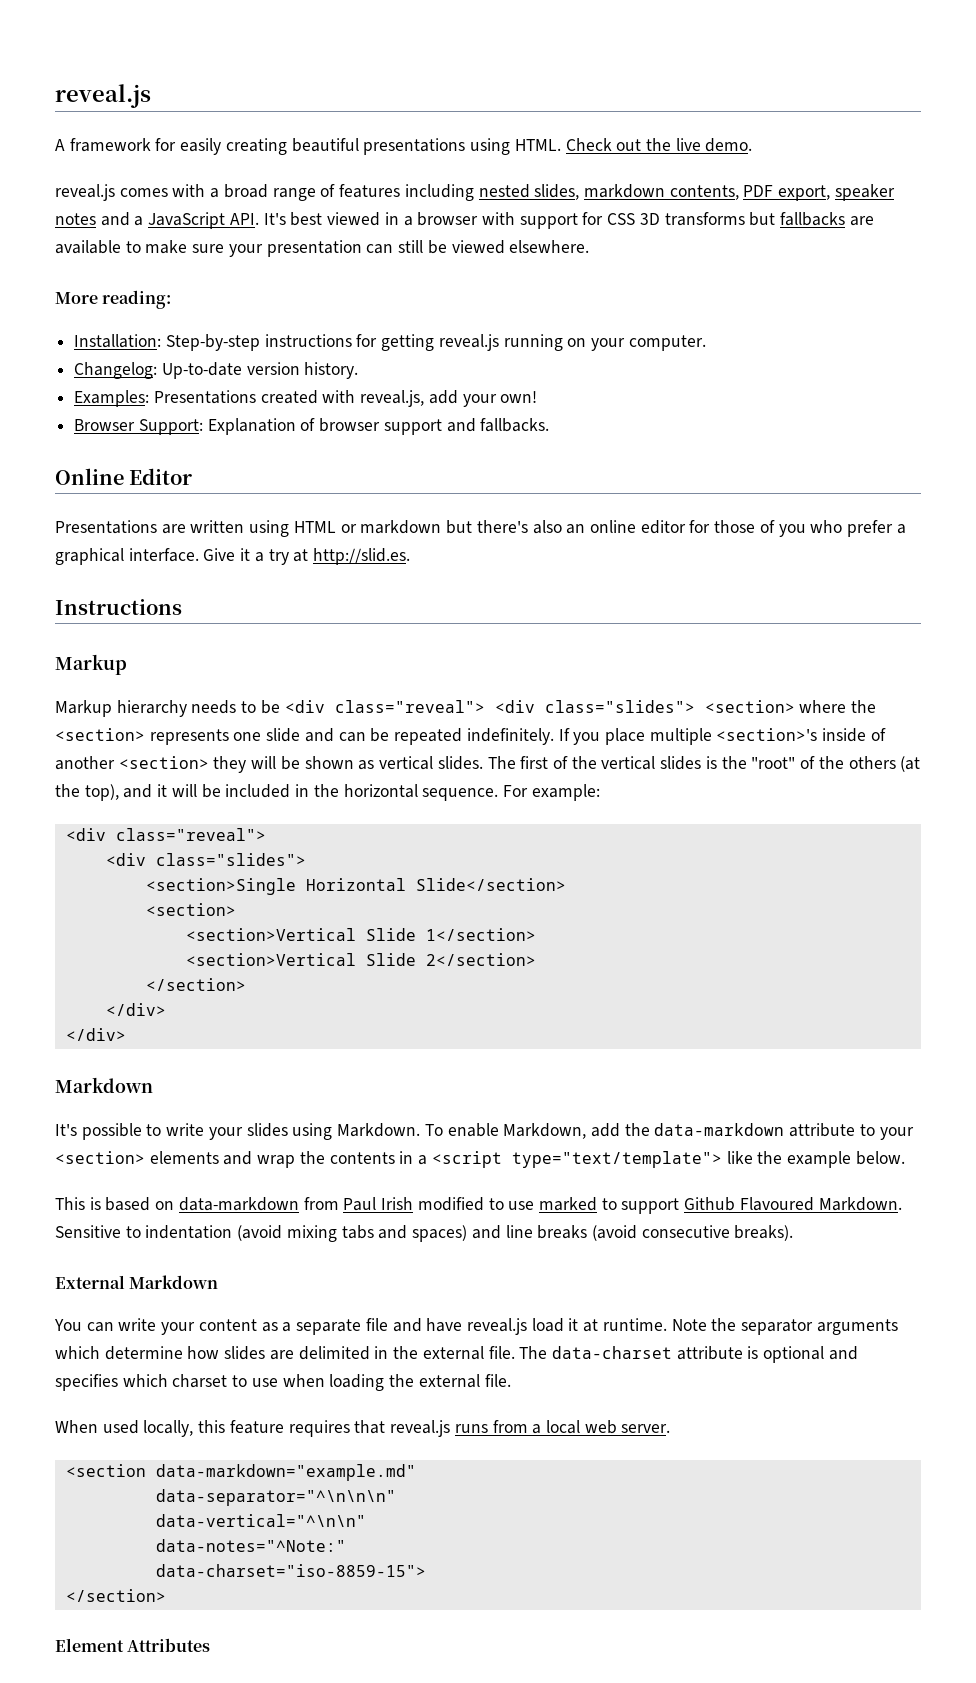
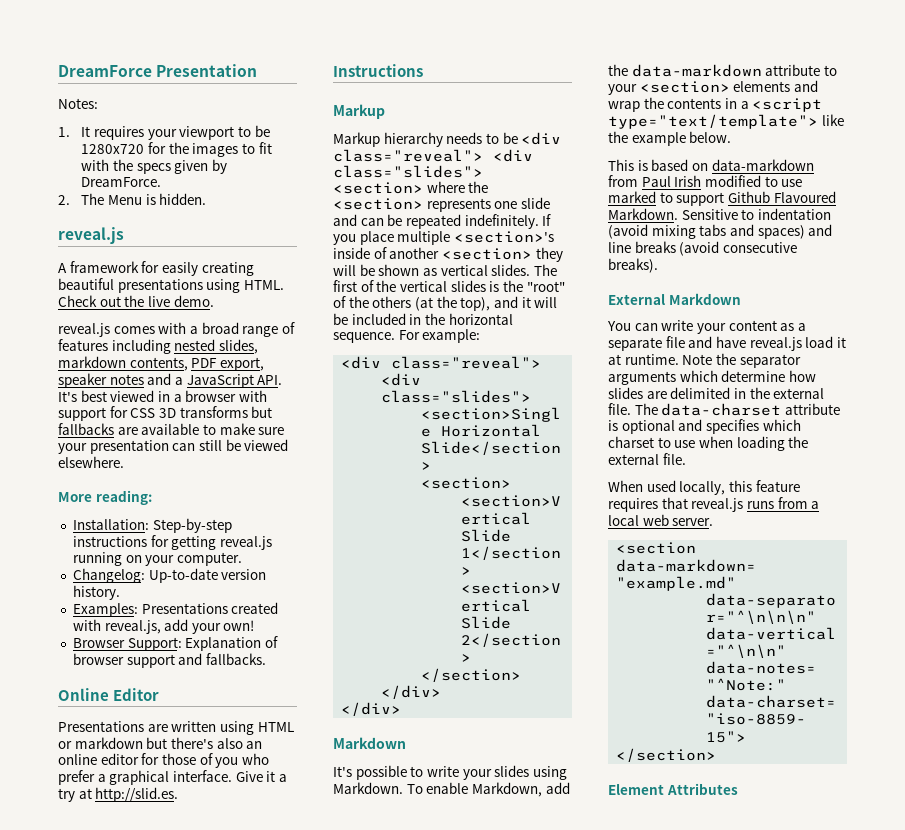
+ DreamForce Presentation
+ Notes:
+ 1. It requires your viewport to be 1280x720 for the images to fit with the specs given by DreamForce.
+ 2. The Menu is hidden.

